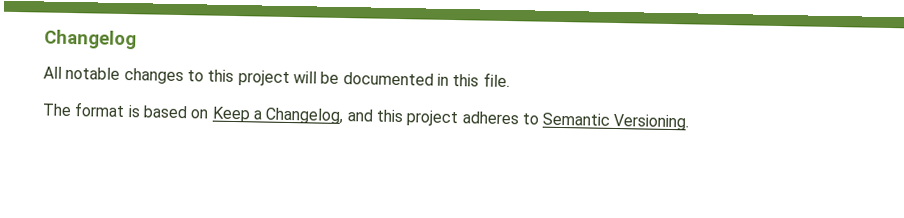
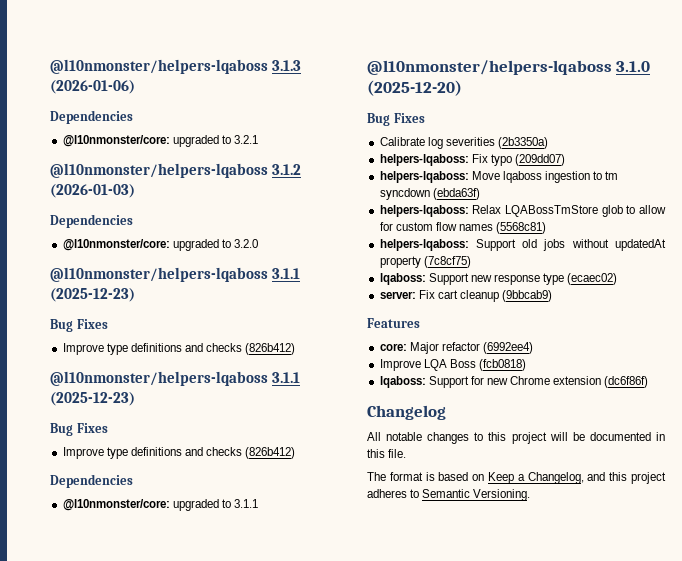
+ @l10nmonster/helpers-lqaboss 3.1.3 (2026-01-06)
+ Dependencies
+ @l10nmonster/core: upgraded to 3.2.1
+ @l10nmonster/helpers-lqaboss 3.1.2 (2026-01-03)
+ Dependencies
+ @l10nmonster/core: upgraded to 3.2.0
+ @l10nmonster/helpers-lqaboss 3.1.1 (2025-12-23)
+ Bug Fixes
+ Improve type definitions and checks (826b412)
+ @l10nmonster/helpers-lqaboss 3.1.1 (2025-12-23)
+ Bug Fixes
+ Improve type definitions and checks (826b412)
+ Dependencies
+ @l10nmonster/core: upgraded to 3.1.1
+ @l10nmonster/helpers-lqaboss 3.1.0 (2025-12-20)
+ Bug Fixes
+ Calibrate log severities (2b3350a)
+ helpers-lqaboss: Fix typo (209dd07)
+ helpers-lqaboss: Move lqaboss ingestion to tm syncdown (ebda63f)
+ helpers-lqaboss: Relax LQABossTmStore glob to allow for custom flow names (5568c81)
+ helpers-lqaboss: Support old jobs without updatedAt property (7c8cf75)
+ lqaboss: Support new response type (ecaec02)
+ server: Fix cart cleanup (9bbcab9)
+ Features
+ core: Major refactor (6992ee4)
+ Improve LQA Boss (fcb0818)
+ lqaboss: Support for new Chrome extension (dc6f86f)

